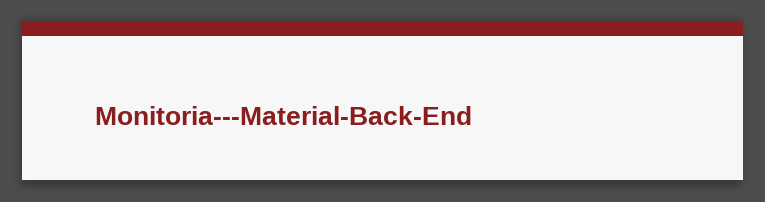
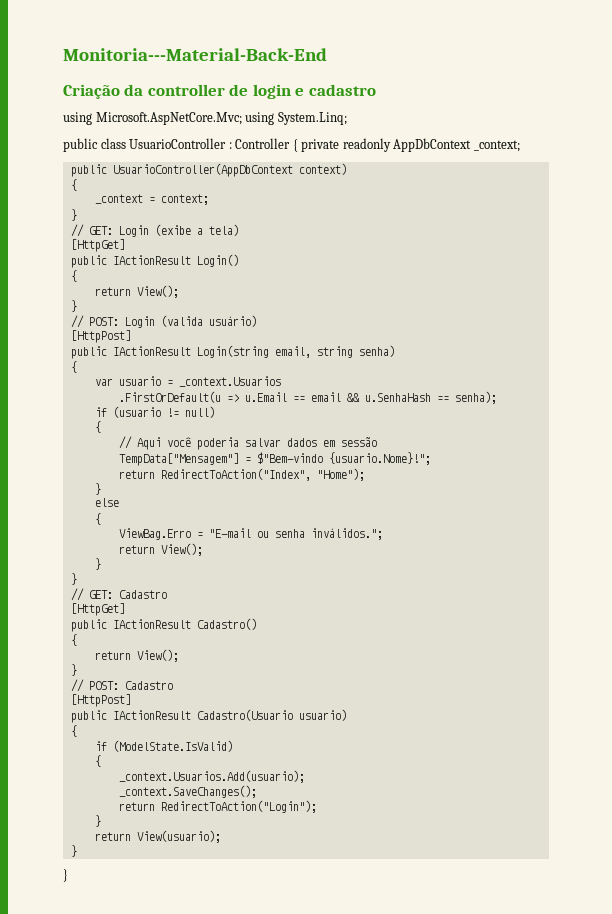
+ Criação da controller de login e cadastro
+ using Microsoft.AspNetCore.Mvc; using System.Linq;
+ public class UsuarioController : Controller { private readonly AppDbContext _context;
+ public UsuarioController(AppDbContext context)
+ {
+ _context = context;
+ }
+ // GET: Login (exibe a tela)
+ [HttpGet]
+ public IActionResult Login()
+ {
+ return View();
+ }
+ // POST: Login (valida usuário)
+ [HttpPost]
+ public IActionResult Login(string email, string senha)
+ {
+ var usuario = _context.Usuarios
+ .FirstOrDefault(u => u.Email == email && u.SenhaHash == senha);
+ if (usuario != null)
+ {
+ // Aqui você poderia salvar dados em sessão
+ TempData["Mensagem"] = $"Bem-vindo {usuario.Nome}!";
+ return RedirectToAction("Index", "Home");
+ }
+ else
+ {
+ ViewBag.Erro = "E-mail ou senha inválidos.";
+ return View();
+ }
+ }
+ // GET: Cadastro
+ [HttpGet]
+ public IActionResult Cadastro()
+ {
+ return View();
+ }
+ // POST: Cadastro
+ [HttpPost]
+ public IActionResult Cadastro(Usuario usuario)
+ {
+ if (ModelState.IsValid)
+ {
+ _context.Usuarios.Add(usuario);
+ _context.SaveChanges();
+ return RedirectToAction("Login");
+ }
+ return View(usuario);
+ }
+ }

